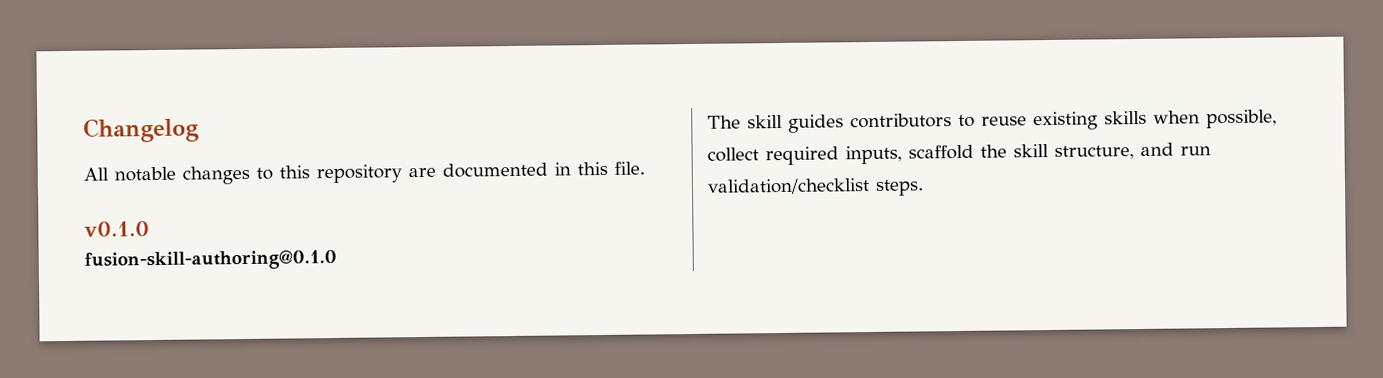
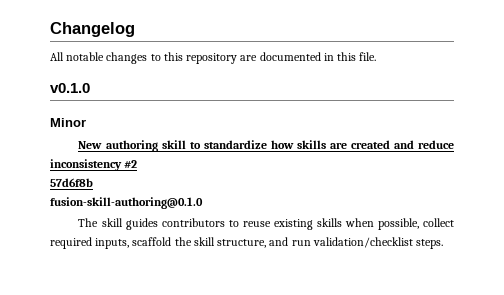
+ Minor
+ New authoring skill to standardize how skills are created and reduce inconsistency #2
+ 57d6f8b

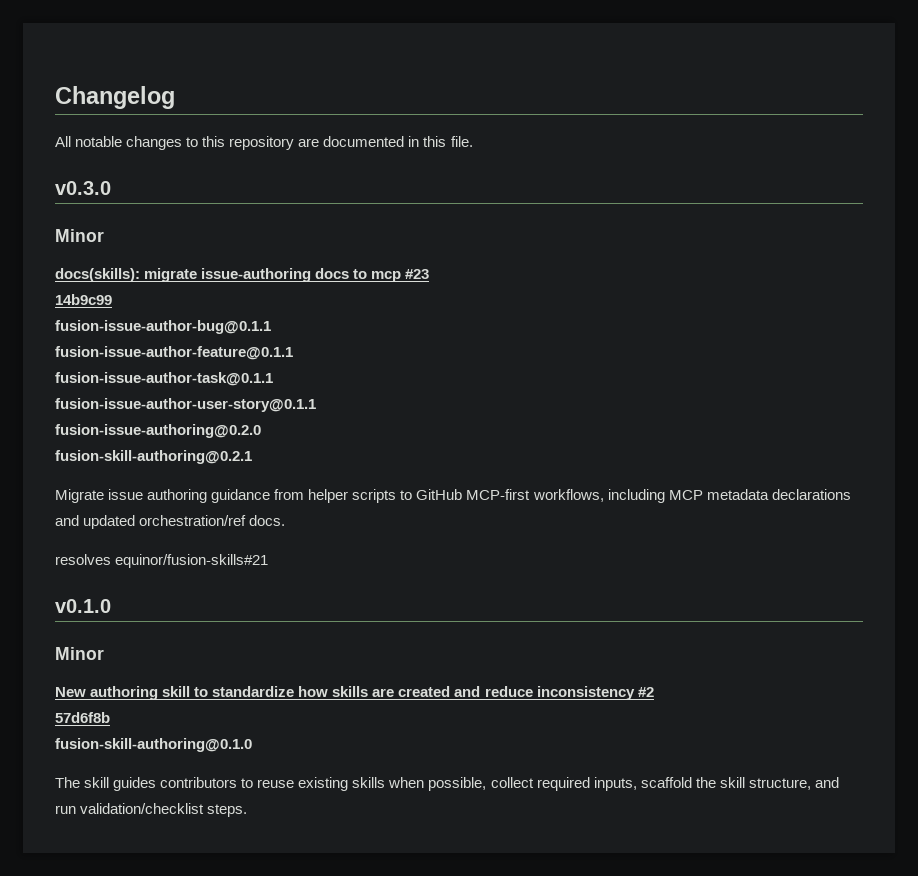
+ v0.3.0
+ Minor
+ docs(skills): migrate issue-authoring docs to mcp #23
+ 14b9c99
+ fusion-issue-author-bug@0.1.1
+ fusion-issue-author-feature@0.1.1
+ fusion-issue-author-task@0.1.1
+ fusion-issue-author-user-story@0.1.1
+ fusion-issue-authoring@0.2.0
+ fusion-skill-authoring@0.2.1
+ Migrate issue authoring guidance from helper scripts to GitHub MCP-first workflows, including MCP metadata declarations and updated orchestration/ref docs.
+ resolves equinor/fusion-skills#21

